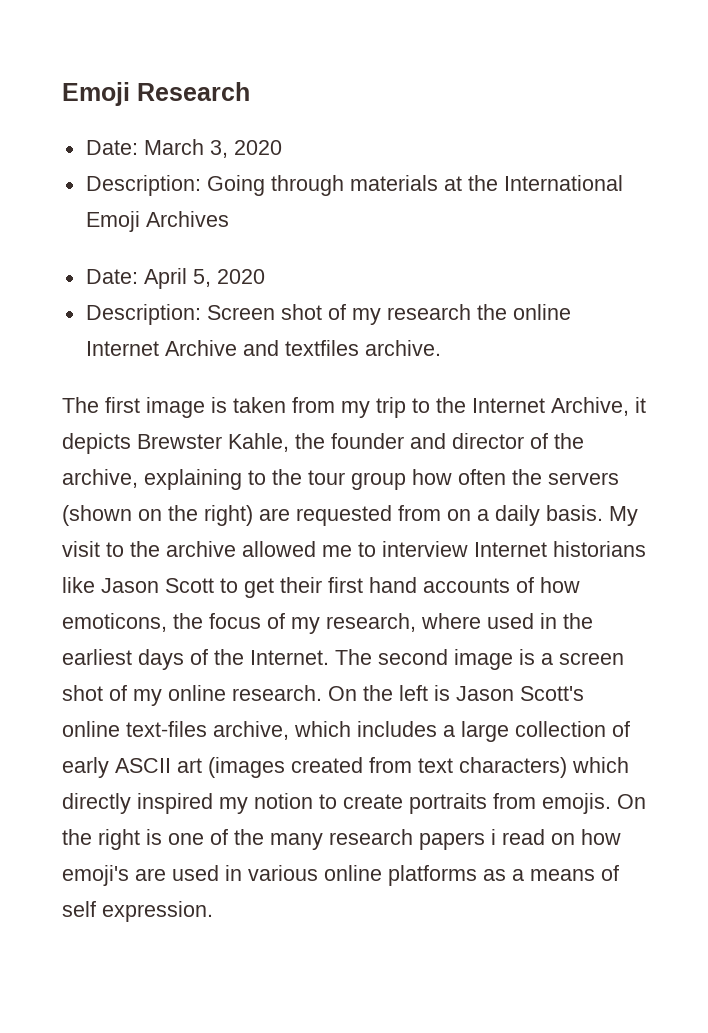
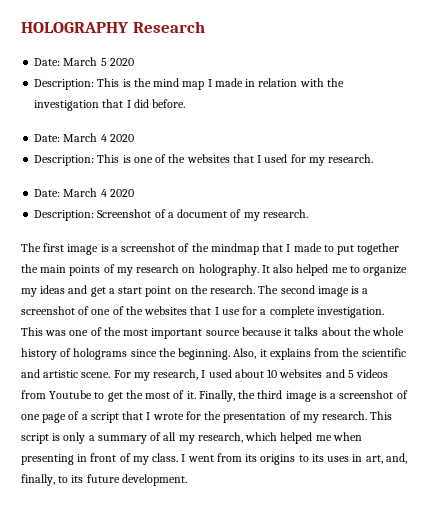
- Emoji Research
+ HOLOGRAPHY Research
- Date: March 3, 2020
- Description: Going through materials at the International Emoji Archives
- Date: April 5, 2020
- Description: Screen shot of my research the online Internet Archive and textfiles archive.
- The first image is taken from my trip to the Internet Archive, it depicts Brewster Kahle, the founder and director of the archive, explaining to the tour group how often the servers (shown on the right) are requested from on a daily basis. My visit to the archive allowed me to interview Internet historians like Jason Scott to get their first hand accounts of how emoticons, the focus of my research, where used in the earliest days of the Internet.
+ Date: March 5 2020
+ Description: This is the mind map I made in relation with the investigation that I did before.
+ Date: March 4 2020
+ Description: This is one of the websites that I used for my research.
+ Date: March 4 2020
+ Description: Screenshot of a document of my research.
+ The first image is a screenshot of the mindmap that I made to put together the main points of my research on holography. It also helped me to organize my ideas and get a start point on the research.
- The second image is a screen shot of my online research. On the left is Jason Scott's online text-files archive, which includes a large collection of early ASCII art (images created from text characters) which directly inspired my notion to create portraits from emojis. On the right is one of the many research papers i read on how emoji's are used in various online platforms as a means of self expression.
+ The second image is a screenshot of one of the websites that I use for a complete investigation. This was one of the most important source because it talks about the whole history of holograms since the beginning. Also, it explains from the scientific and artistic scene. For my research, I used about 10 websites and 5 videos from Youtube to get the most of it. Finally, the third image is a screenshot of one page of a script that I wrote for the presentation of my research. This script is only a summary of all my research, which helped me when presenting in front of my class. I went from its origins to its uses in art, and, finally, to its future development.

